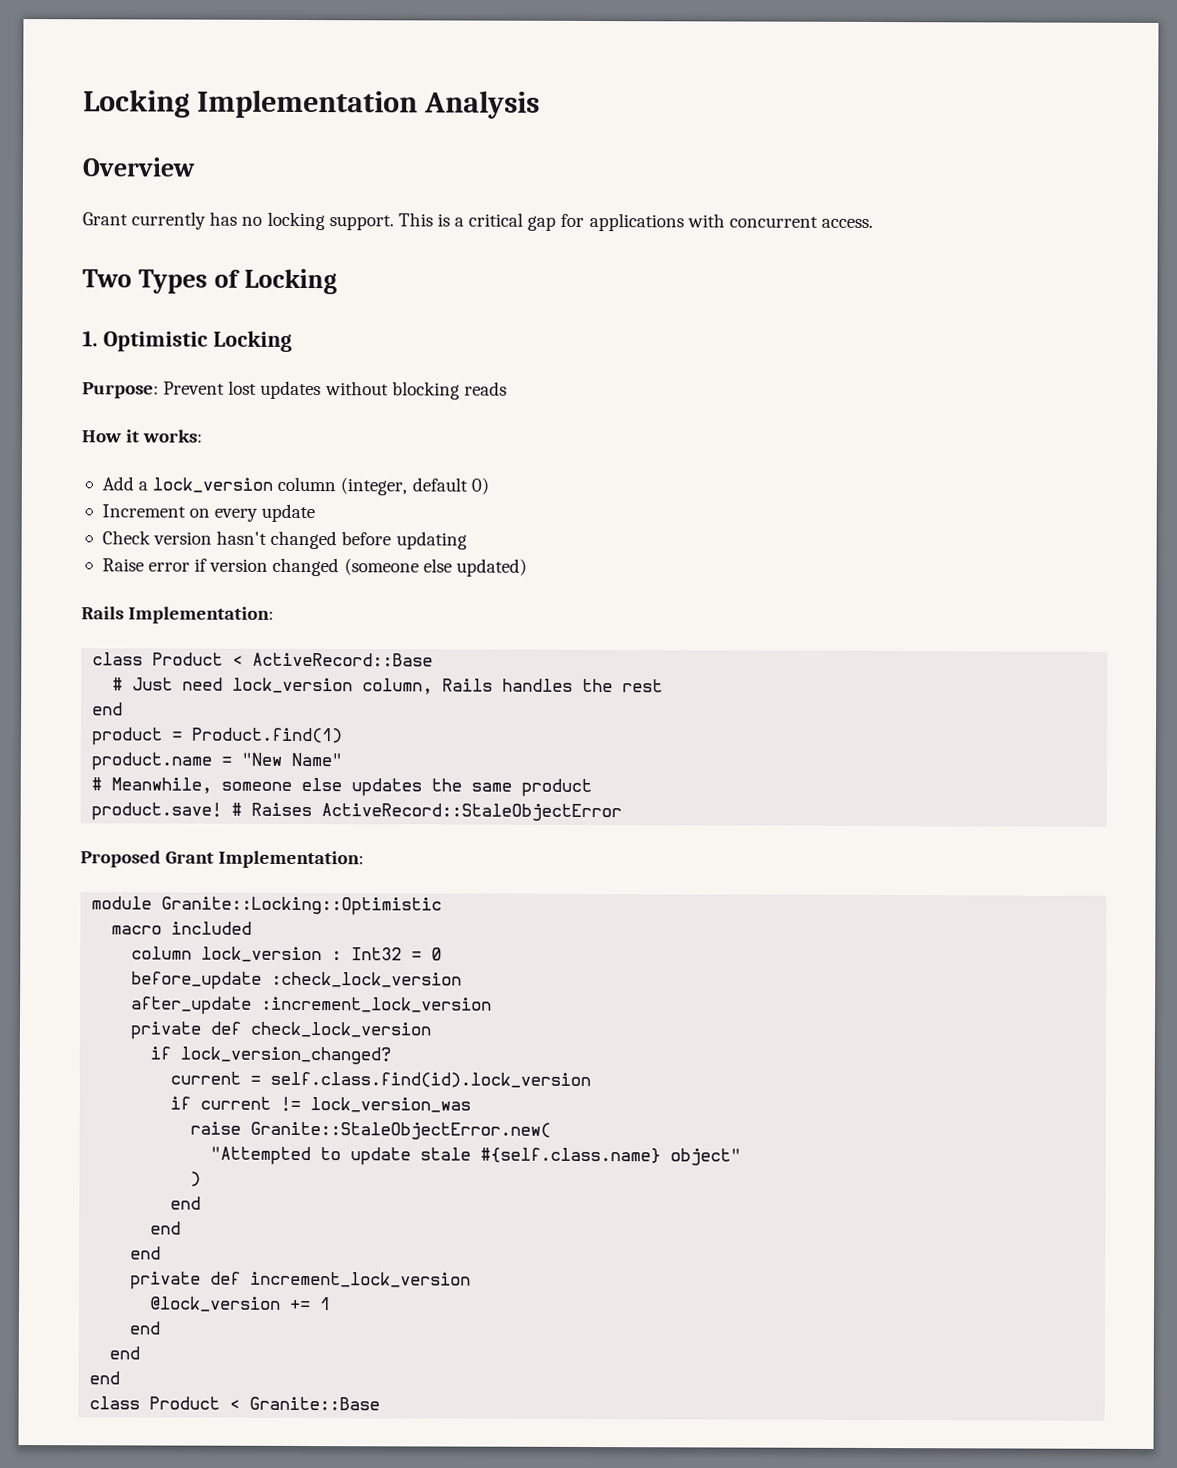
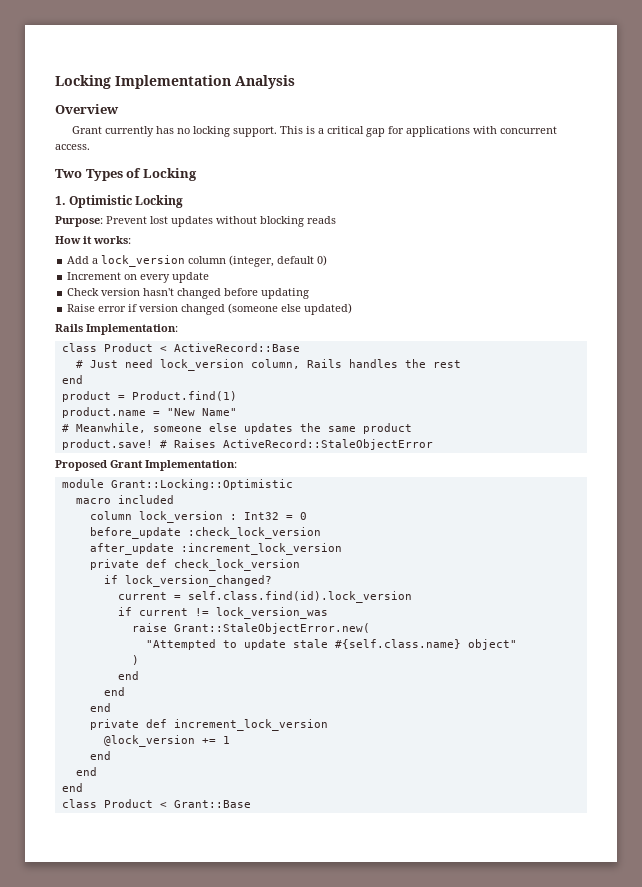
- module Granite::Locking::Optimistic
+ module Grant::Locking::Optimistic
- raise Granite::StaleObjectError.new(
+ raise Grant::StaleObjectError.new(
- class Product < Granite::Base
+ class Product < Grant::Base

